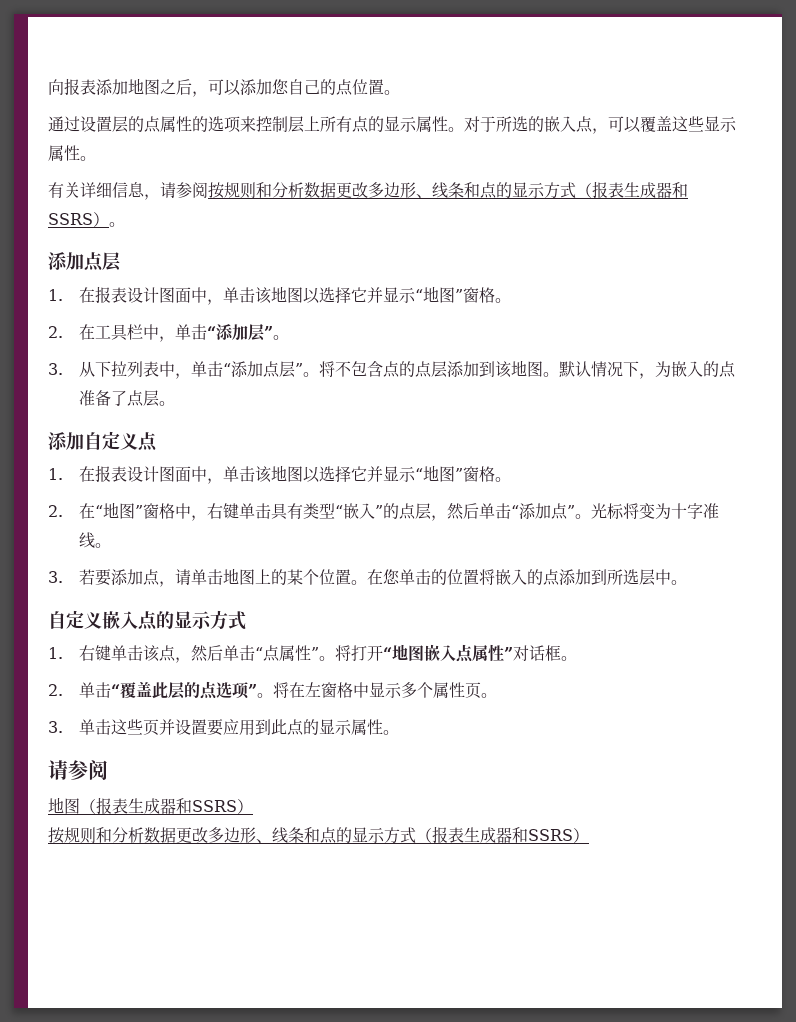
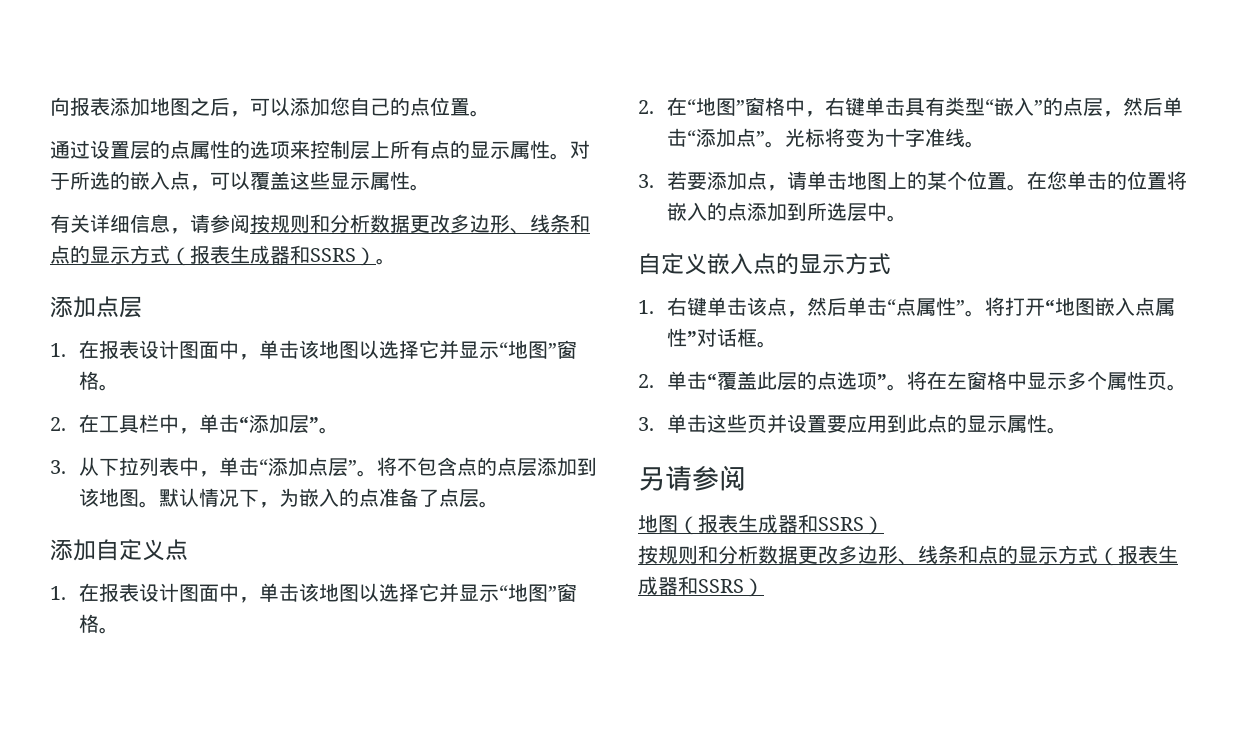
  3.单击这些页并设置要应用到此点的显示属性。
- 请参阅
+ 另请参阅

